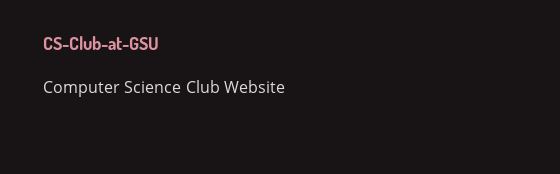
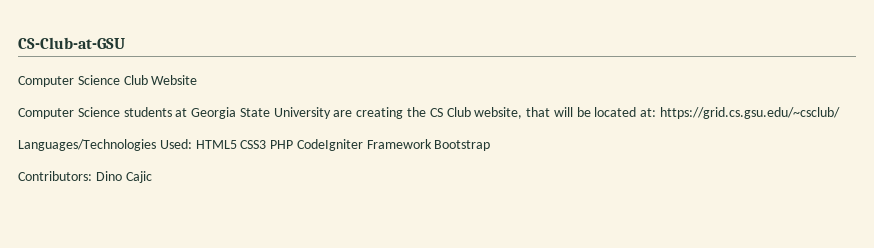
+ Computer Science students at Georgia State University are creating the CS Club website, that will be located at: https://grid.cs.gsu.edu/~csclub/
+ Languages/Technologies Used: HTML5 CSS3 PHP CodeIgniter Framework Bootstrap
+ Contributors: Dino Cajic

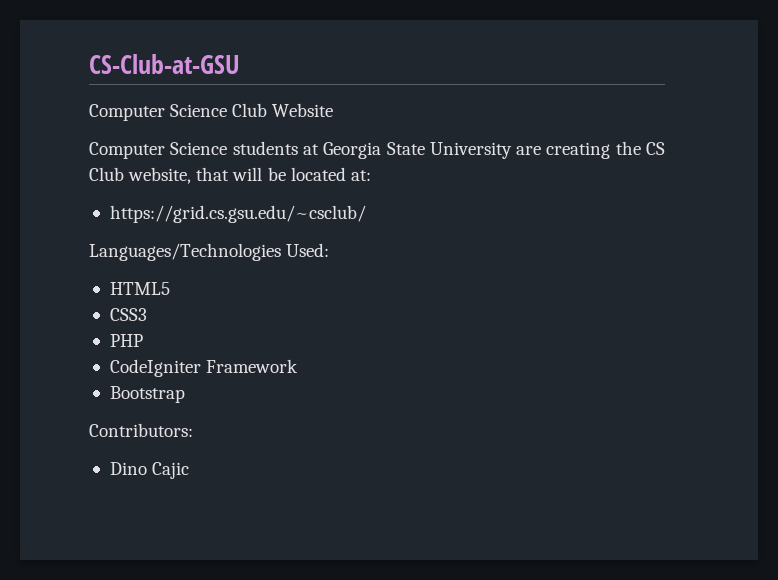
- Computer Science students at Georgia State University are creating the CS Club website, that will be located at: https://grid.cs.gsu.edu/~csclub/
+ Computer Science students at Georgia State University are creating the CS Club website, that will be located at:
+ https://grid.cs.gsu.edu/~csclub/
- Languages/Technologies Used: HTML5 CSS3 PHP CodeIgniter Framework Bootstrap
+ Languages/Technologies Used:
+ HTML5
+ CSS3
+ PHP
+ CodeIgniter Framework
+ Bootstrap
- Contributors: Dino Cajic
+ Contributors:
+ Dino Cajic

